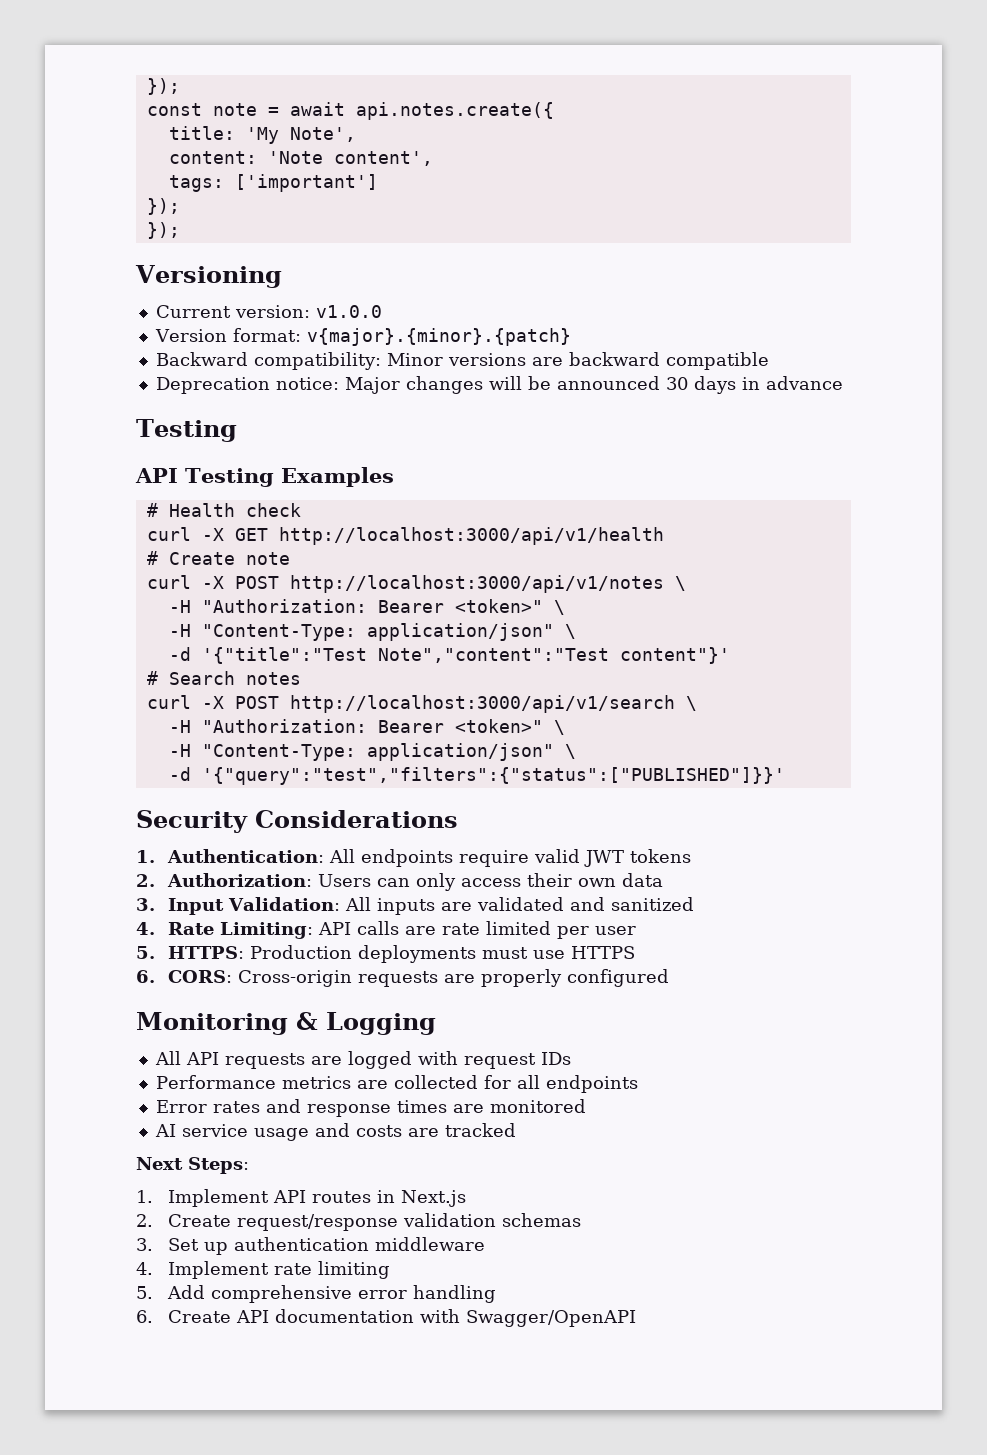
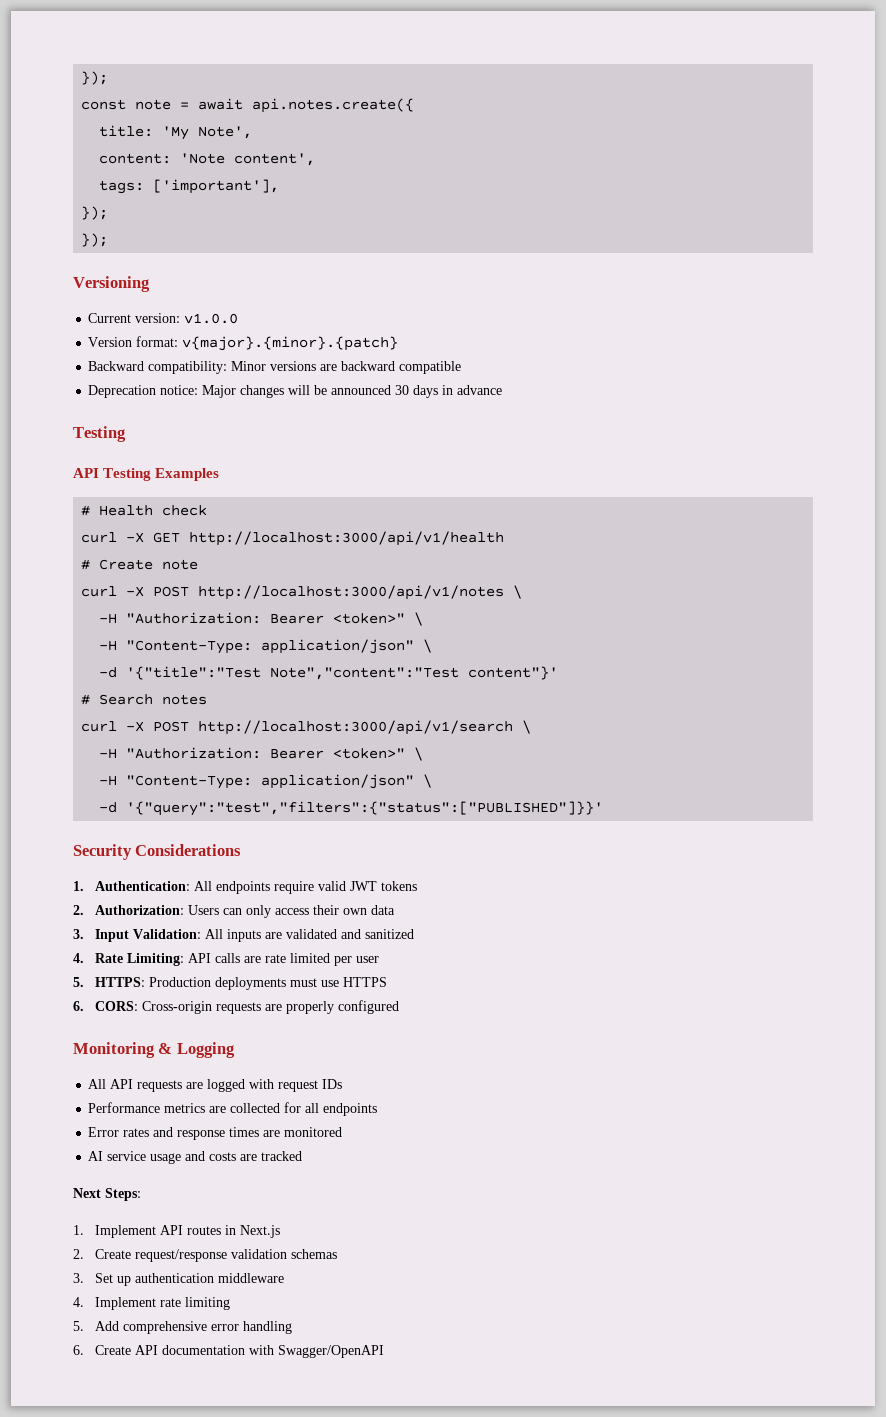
- tags: ['important']
+ tags: ['important'],

